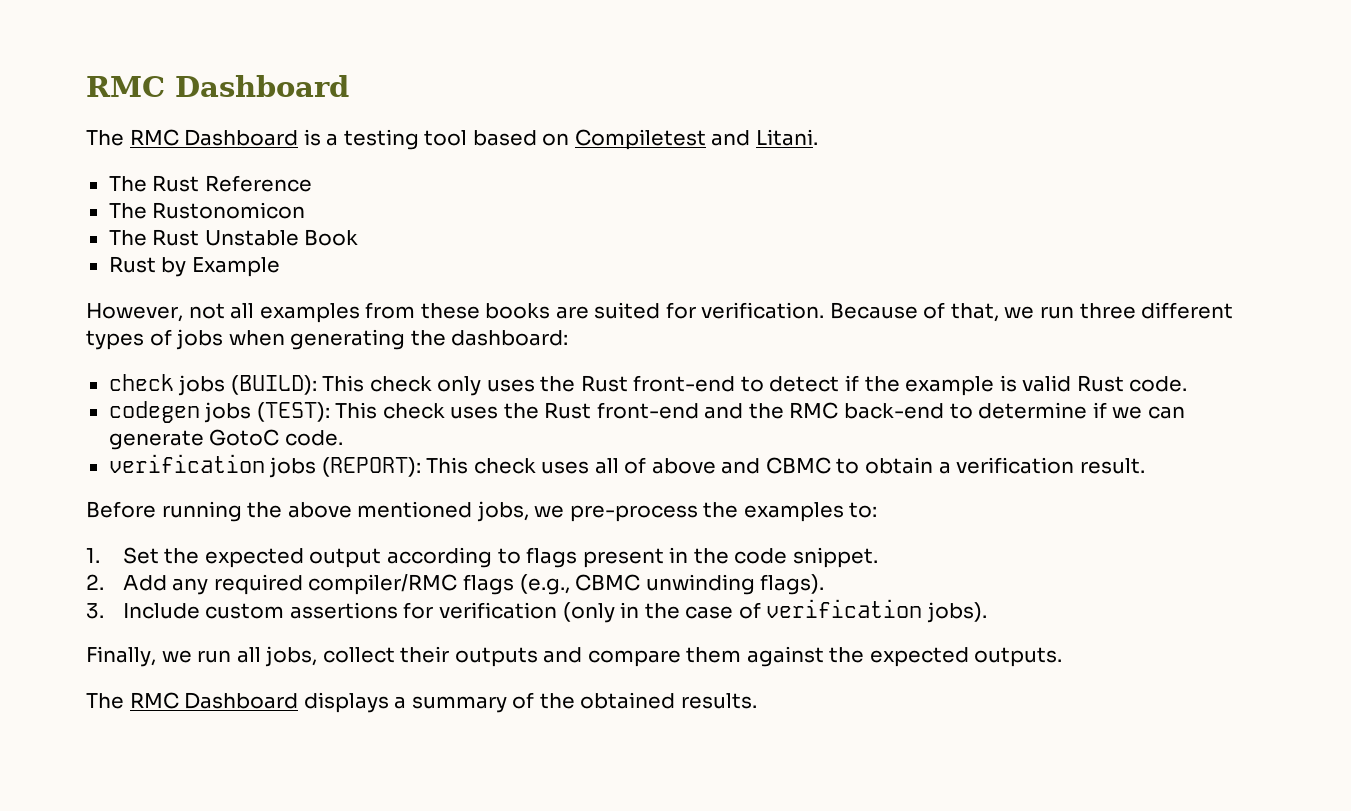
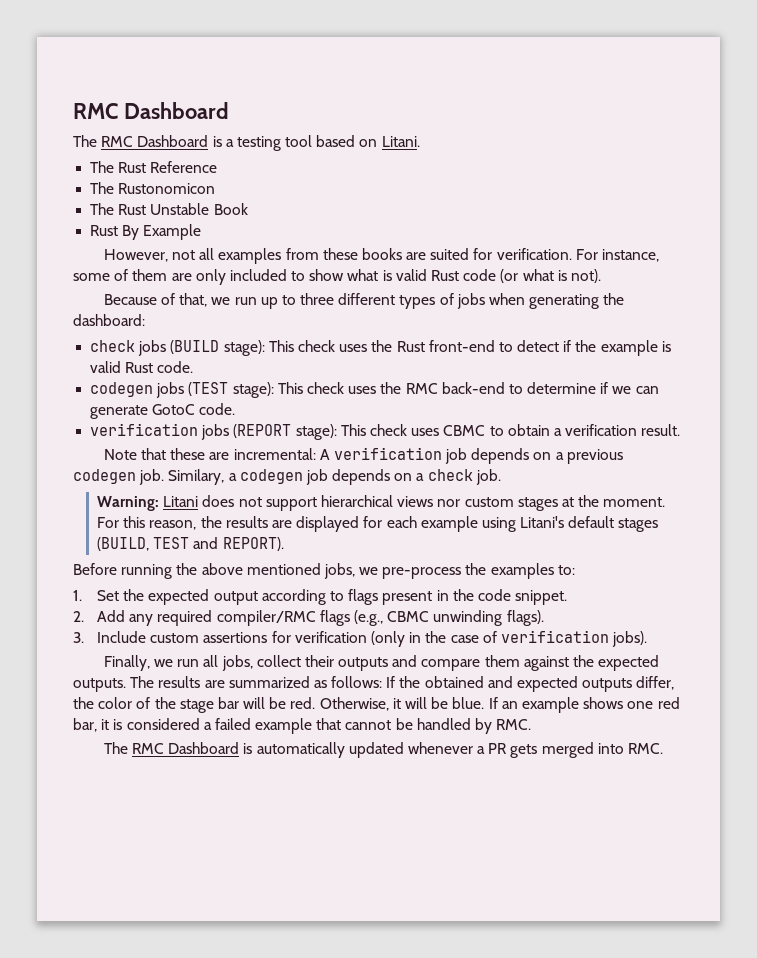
- The RMC Dashboard is a testing tool based on Compiletest and Litani.
+ The RMC Dashboard is a testing tool based on Litani.
- Rust by Example
+ Rust By Example
- However, not all examples from these books are suited for verification. Because of that, we run three different types of jobs when generating the dashboard:
+ However, not all examples from these books are suited for verification. For instance, some of them are only included to show what is valid Rust code (or what is not).
+ Because of that, we run up to three different types of jobs when generating the dashboard:
- check jobs (BUILD): This check only uses the Rust front-end to detect if the example is valid Rust code.
+ check jobs (BUILD stage): This check uses the Rust front-end to detect if the example is valid Rust code.
- codegen jobs (TEST): This check uses the Rust front-end and the RMC back-end to determine if we can generate GotoC code.
+ codegen jobs (TEST stage): This check uses the RMC back-end to determine if we can generate GotoC code.
- verification jobs (REPORT): This check uses all of above and CBMC to obtain a verification result.
+ verification jobs (REPORT stage): This check uses CBMC to obtain a verification result.
+ Note that these are incremental: A verification job depends on a previous codegen job. Similary, a codegen job depends on a check job.
+ Warning: Litani does not support hierarchical views nor custom stages at the moment. For this reason, the results are displayed for each example using Litani's default stages (BUILD, TEST and REPORT).
- Finally, we run all jobs, collect their outputs and compare them against the expected outputs.
- The RMC Dashboard displays a summary of the obtained results.
+ Finally, we run all jobs, collect their outputs and compare them against the expected outputs. The results are summarized as follows: If the obtained and expected outputs differ, the color of the stage bar will be red. Otherwise, it will be blue. If an example shows one red bar, it is considered a failed example that cannot be handled by RMC.
+ The RMC Dashboard is automatically updated whenever a PR gets merged into RMC.

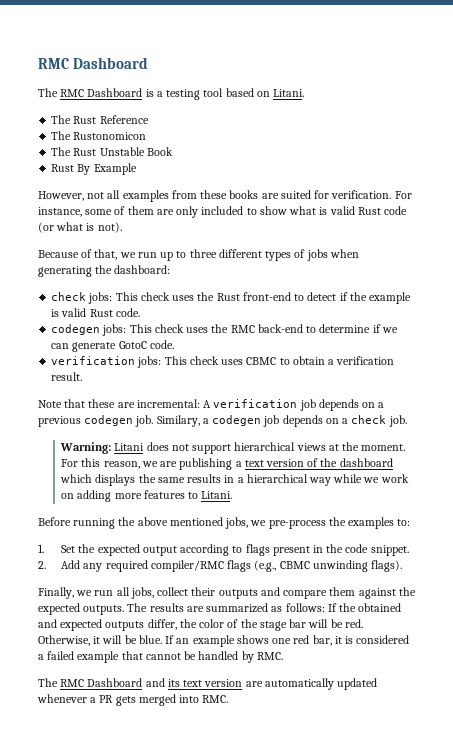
- check jobs (BUILD stage): This check uses the Rust front-end to detect if the example is valid Rust code.
+ check jobs: This check uses the Rust front-end to detect if the example is valid Rust code.
- codegen jobs (TEST stage): This check uses the RMC back-end to determine if we can generate GotoC code.
+ codegen jobs: This check uses the RMC back-end to determine if we can generate GotoC code.
- verification jobs (REPORT stage): This check uses CBMC to obtain a verification result.
+ verification jobs: This check uses CBMC to obtain a verification result.
- Warning: Litani does not support hierarchical views nor custom stages at the moment.
+ Warning: Litani does not support hierarchical views at the moment.
- For this reason, the results are displayed for each example using Litani's default stages (BUILD, TEST and REPORT).
+ For this reason, we are publishing a text version of the dashboard which displays the same results in a hierarchical way while we work on adding more features to Litani.
- 3. Include custom assertions for verification (only in the case of verification jobs).
- The RMC Dashboard is automatically updated whenever a PR gets merged into RMC.
+ The RMC Dashboard and its text version are automatically updated whenever a PR gets merged into RMC.

